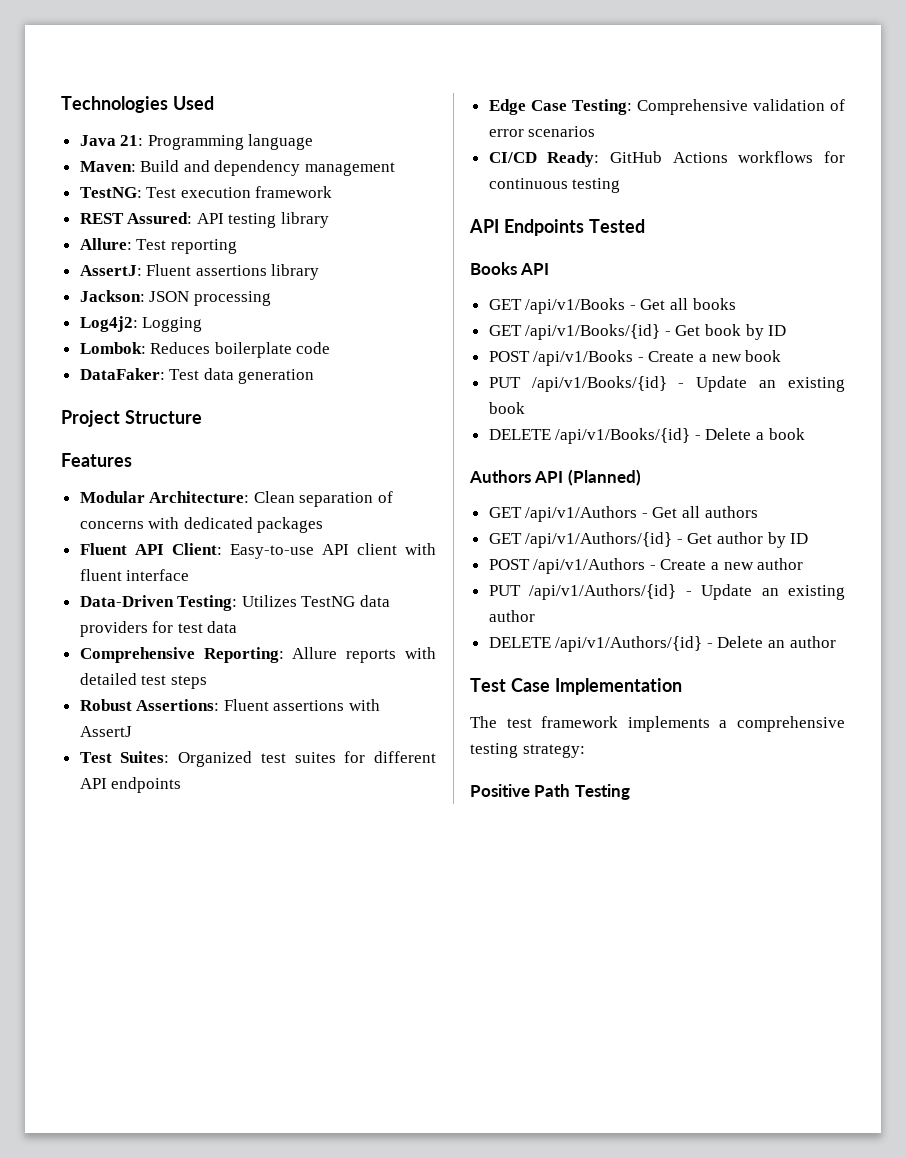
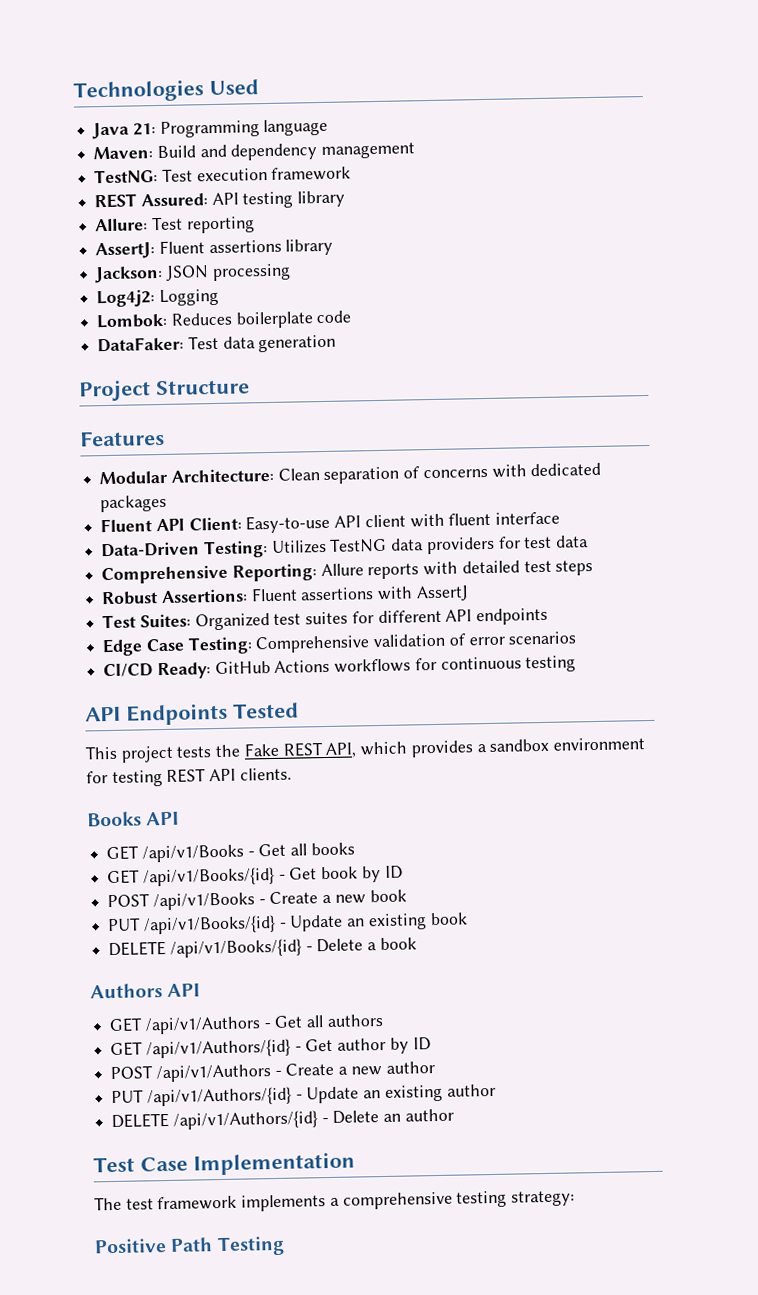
+ This project tests the Fake REST API, which provides a sandbox environment for testing REST API clients.
- Authors API (Planned)
+ Authors API

